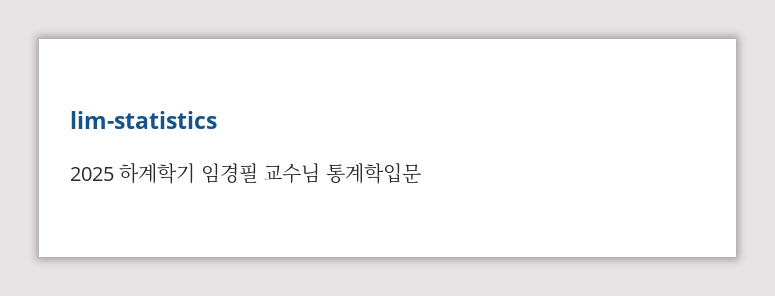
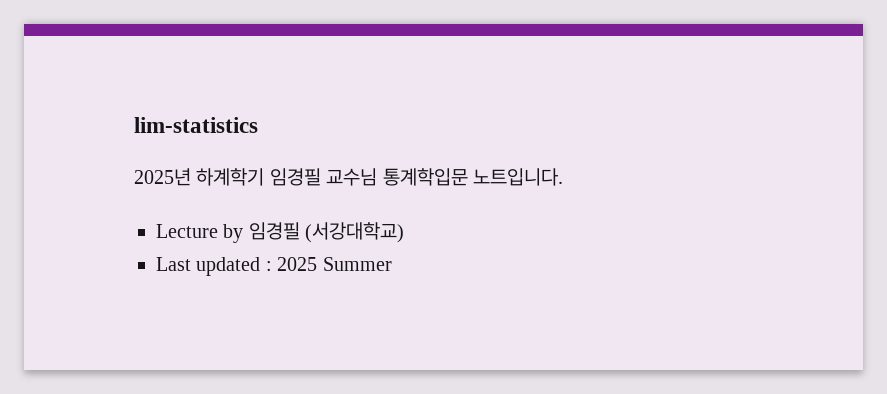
- 2025 하계학기 임경필 교수님 통계학입문
+ 2025년 하계학기 임경필 교수님 통계학입문 노트입니다.
+ Lecture by 임경필 (서강대학교)
+ Last updated : 2025 Summer

